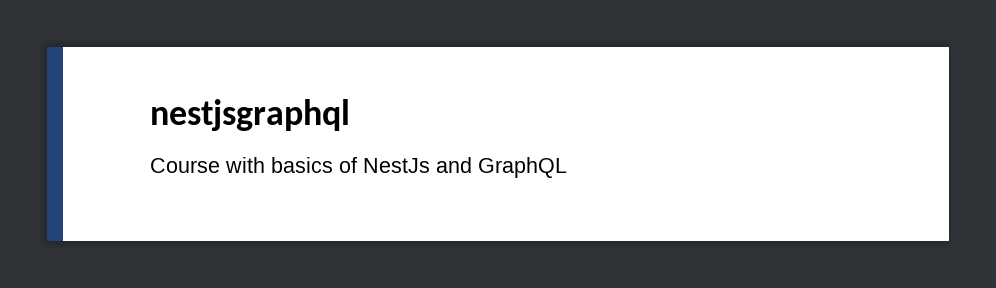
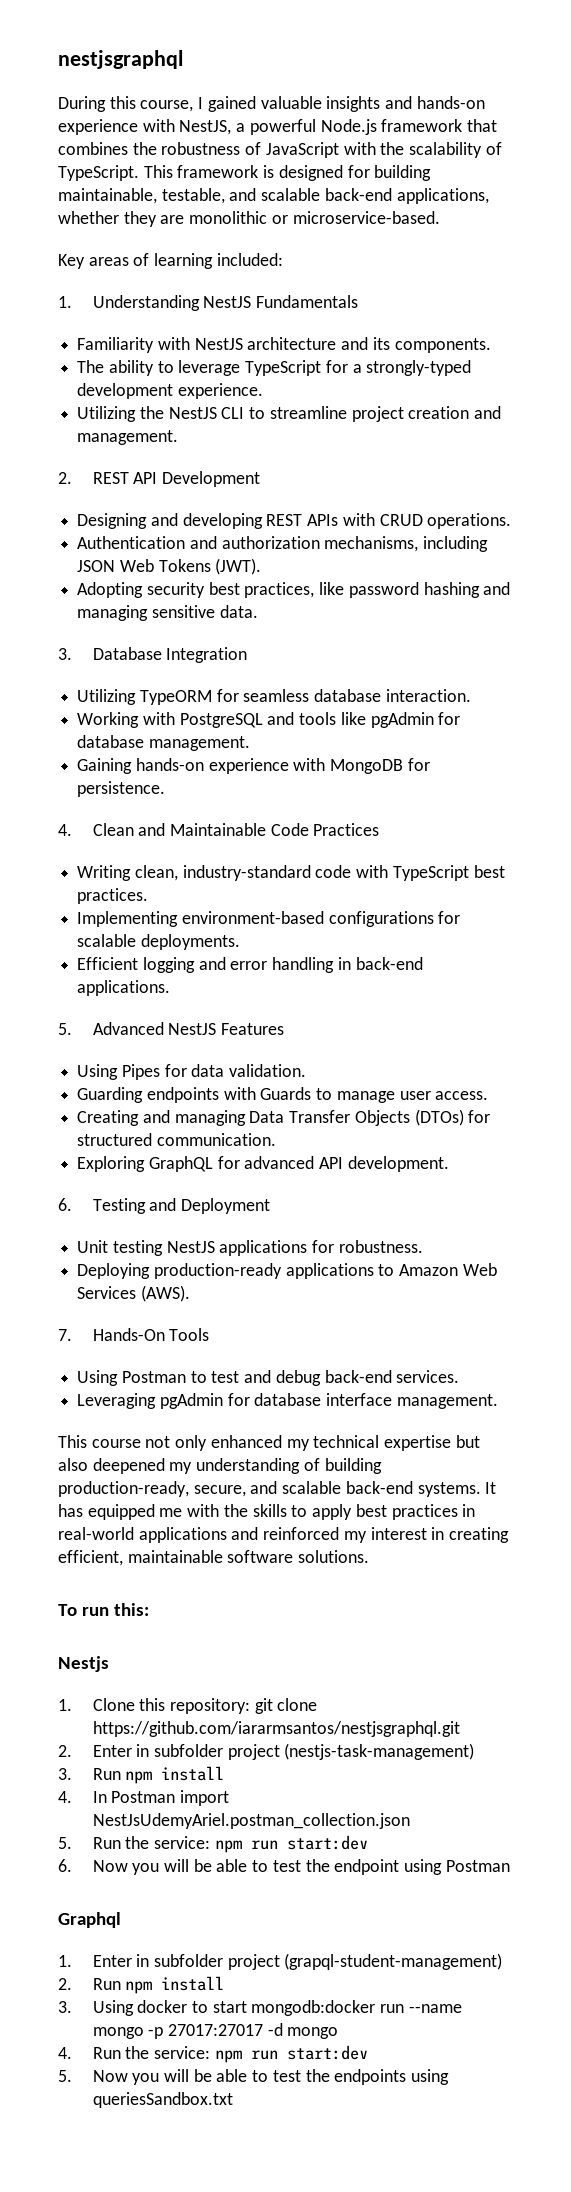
- Course with basics of NestJs and GraphQL
+ During this course, I gained valuable insights and hands-on experience with NestJS, a powerful Node.js framework that combines the robustness of JavaScript with the scalability of TypeScript. This framework is designed for building maintainable, testable, and scalable back-end applications, whether they are monolithic or microservice-based.
+ Key areas of learning included:
+ 1. Understanding NestJS Fundamentals
+ Familiarity with NestJS architecture and its components.
+ The ability to leverage TypeScript for a strongly-typed development experience.
+ Utilizing the NestJS CLI to streamline project creation and management.
+ 2. REST API Development
+ Designing and developing REST APIs with CRUD operations.
+ Authentication and authorization mechanisms, including JSON Web Tokens (JWT).
+ Adopting security best practices, like password hashing and managing sensitive data.
+ 3. Database Integration
+ Utilizing TypeORM for seamless database interaction.
+ Working with PostgreSQL and tools like pgAdmin for database management.
+ Gaining hands-on experience with MongoDB for persistence.
+ 4. Clean and Maintainable Code Practices
+ Writing clean, industry-standard code with TypeScript best practices.
+ Implementing environment-based configurations for scalable deployments.
+ Efficient logging and error handling in back-end applications.
+ 5. Advanced NestJS Features
+ Using Pipes for data validation.
+ Guarding endpoints with Guards to manage user access.
+ Creating and managing Data Transfer Objects (DTOs) for structured communication.
+ Exploring GraphQL for advanced API development.
+ 6. Testing and Deployment
+ Unit testing NestJS applications for robustness.
+ Deploying production-ready applications to Amazon Web Services (AWS).
+ 7. Hands-On Tools
+ Using Postman to test and debug back-end services.
+ Leveraging pgAdmin for database interface management.
+ This course not only enhanced my technical expertise but also deepened my understanding of building production-ready, secure, and scalable back-end systems. It has equipped me with the skills to apply best practices in real-world applications and reinforced my interest in creating efficient, maintainable software solutions.
+ To run this:
+ Nestjs
+ 1. Clone this repository: git clone https://github.com/iararmsantos/nestjsgraphql.git
+ 2. Enter in subfolder project (nestjs-task-management)
+ 3. Run npm install
+ 4. In Postman import NestJsUdemyAriel.postman_collection.json
+ 5. Run the service: npm run start:dev
+ 6. Now you will be able to test the endpoint using Postman
+ Graphql
+ 1. Enter in subfolder project (grapql-student-management)
+ 2. Run npm install
+ 3. Using docker to start mongodb:docker run --name mongo -p 27017:27017 -d mongo
+ 4. Run the service: npm run start:dev
+ 5. Now you will be able to test the endpoints using queriesSandbox.txt

